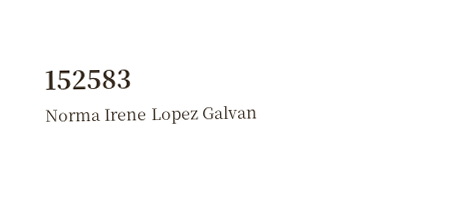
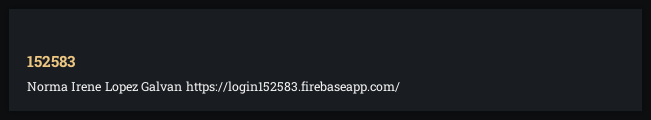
- Norma Irene Lopez Galvan
+ Norma Irene Lopez Galvan https://login152583.firebaseapp.com/

